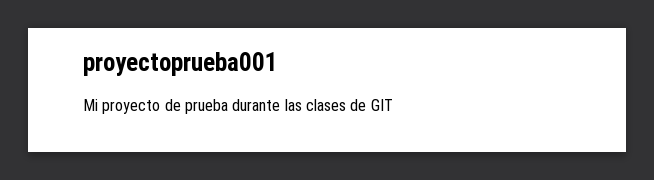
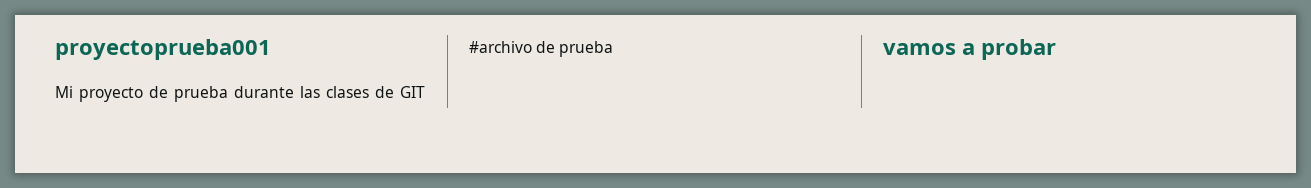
- Mi proyecto de prueba durante las clases de GIT
+ Mi proyecto de prueba durante las clases de GIT #archivo de prueba
+ vamos a probar

